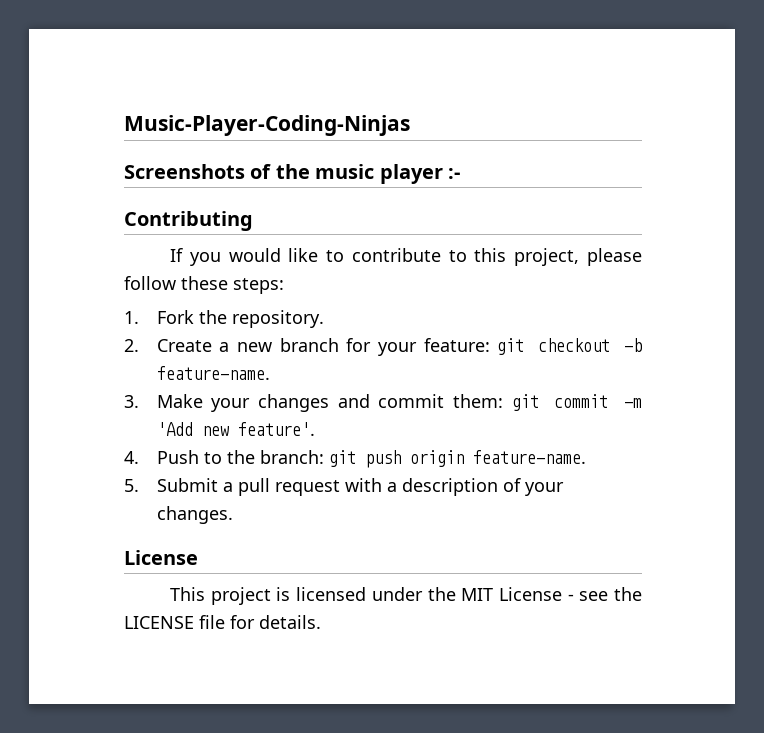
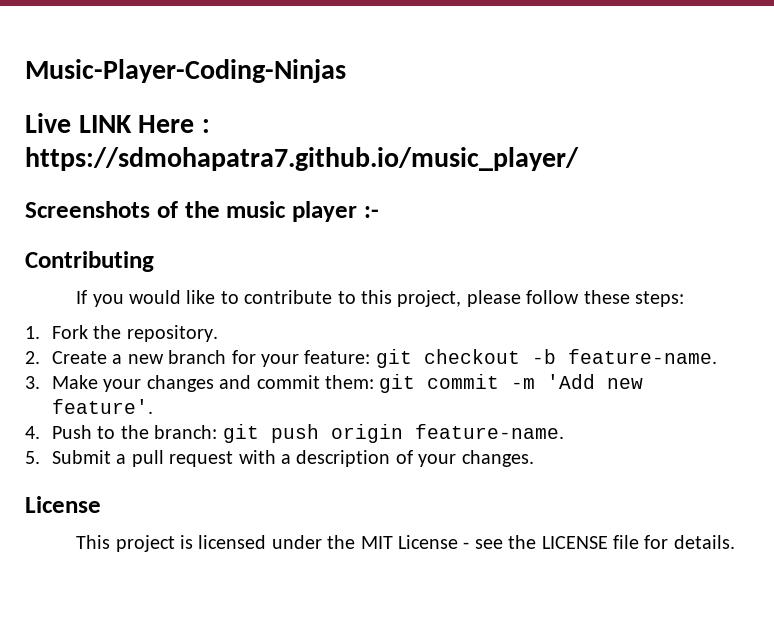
+ Live LINK Here : https://sdmohapatra7.github.io/music_player/

